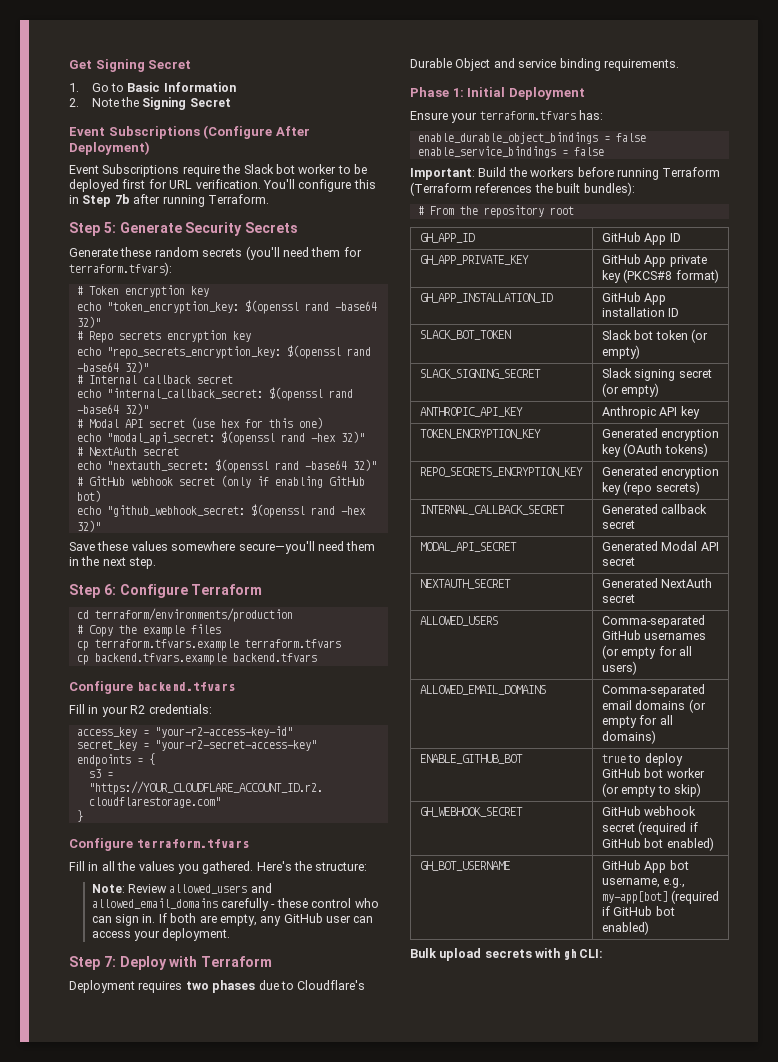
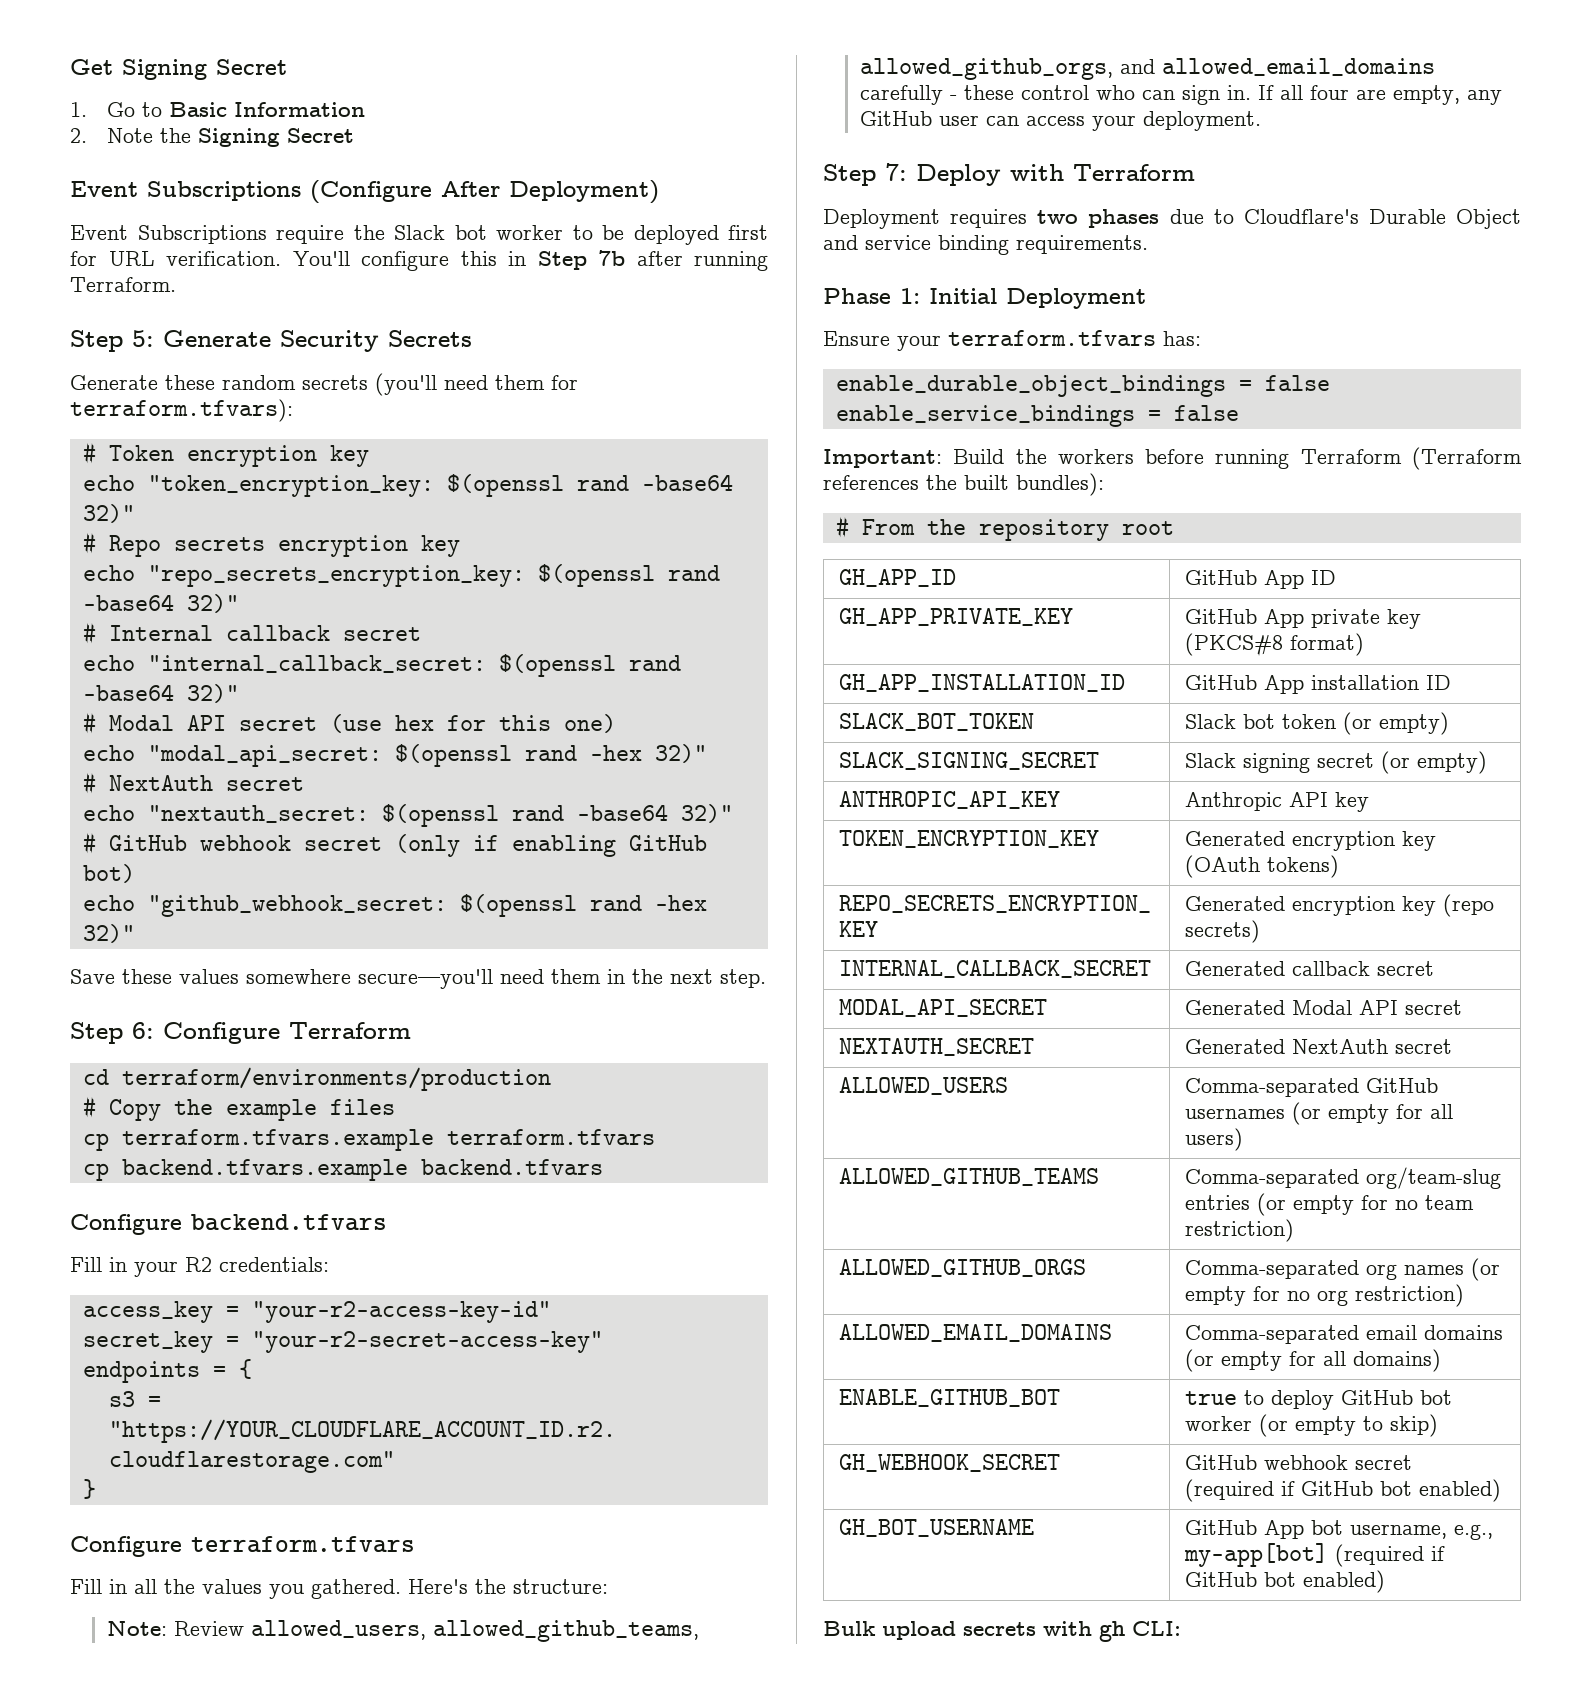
- Note: Review allowed_users and allowed_email_domains carefully - these control who can sign in.
+ Note: Review allowed_users, allowed_github_teams, allowed_github_orgs, and allowed_email_domains carefully - these control who can sign in.
- If both are empty, any GitHub user can access your deployment.
+ If all four are empty, any GitHub user can access your deployment.
+ ALLOWED_GITHUB_TEAMS | Comma-separated org/team-slug entries (or empty for no team restriction)
+ ALLOWED_GITHUB_ORGS | Comma-separated org names (or empty for no org restriction)

